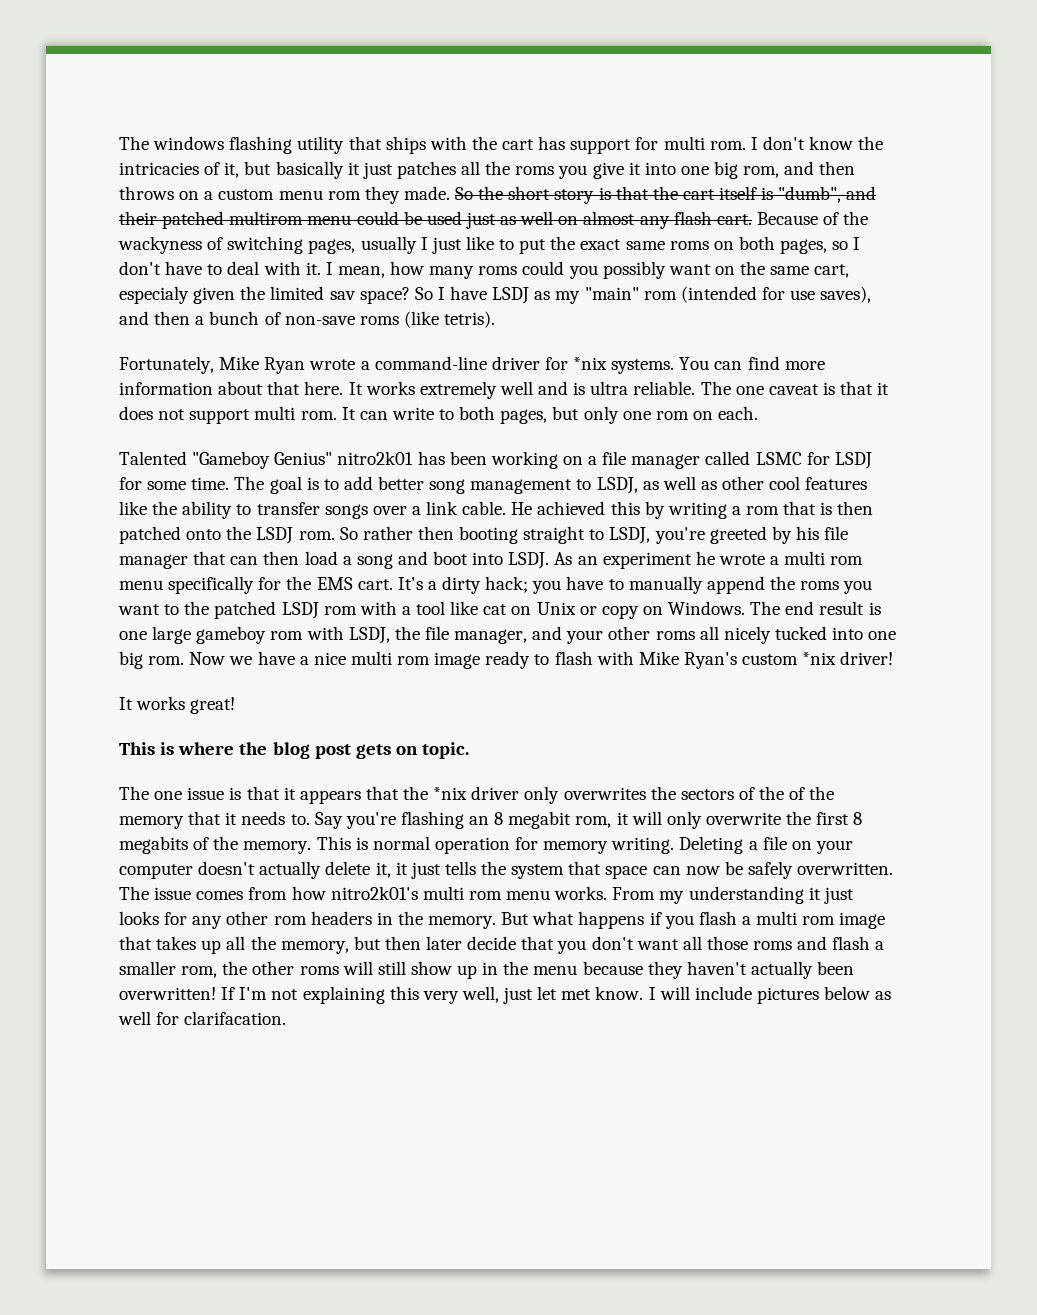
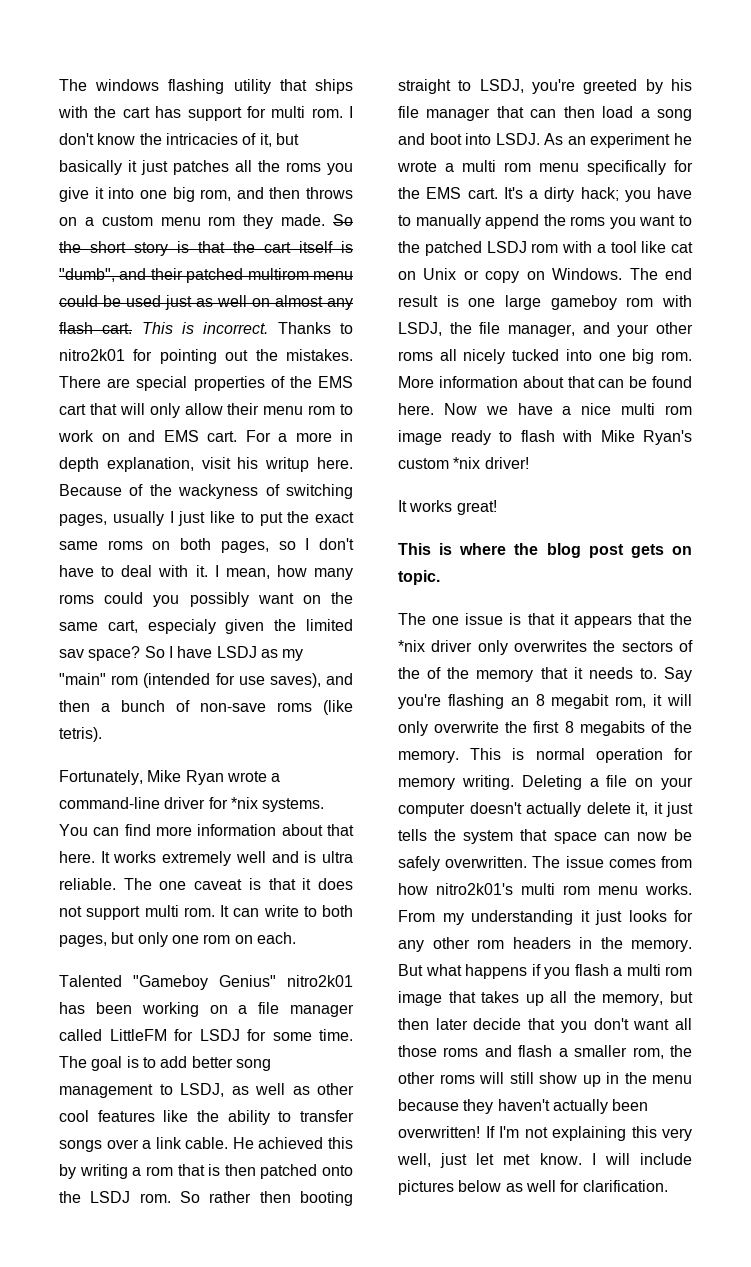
+ This is incorrect. Thanks to nitro2k01 for pointing out the mistakes. There are special properties of the EMS cart that will only allow their menu rom to work on and EMS cart. For a more in depth explanation, visit his writup here.
- Talented "Gameboy Genius" nitro2k01 has been working on a file manager called LSMC for LSDJ for some time.
+ Talented "Gameboy Genius" nitro2k01 has been working on a file manager called LittleFM for LSDJ for some time.
+ More information about that can be found here.
- I will include pictures below as well for clarifacation.
+ I will include pictures below as well for clarification.

